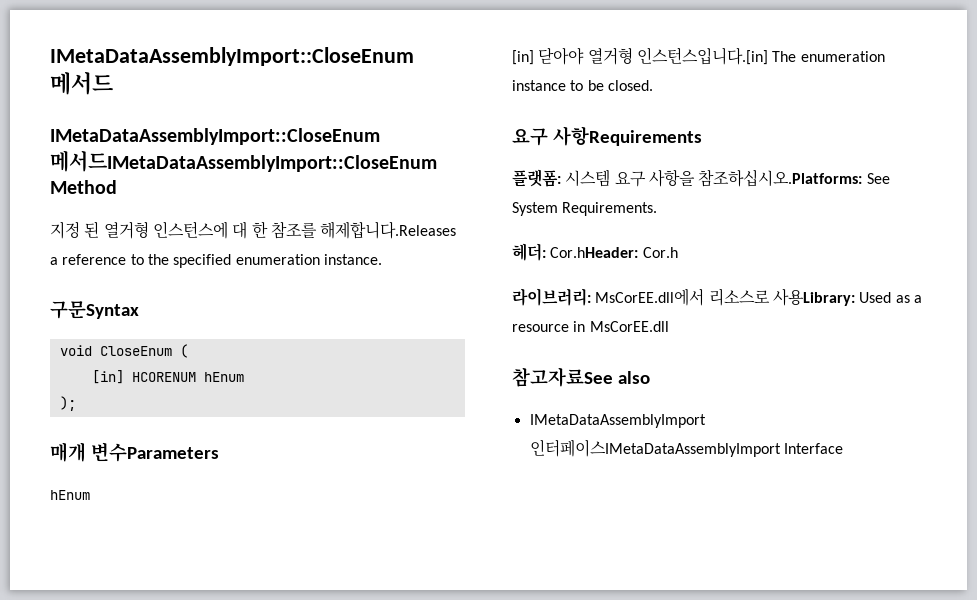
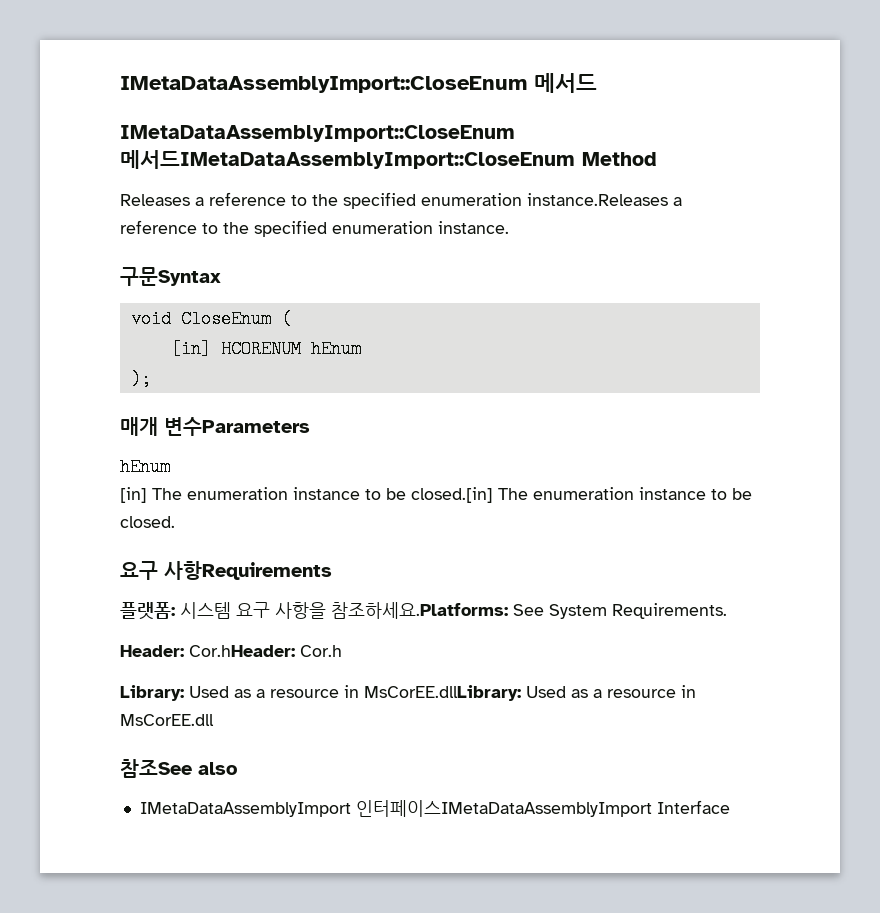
- 지정 된 열거형 인스턴스에 대 한 참조를 해제합니다.Releases a reference to the specified enumeration instance.
+ Releases a reference to the specified enumeration instance.Releases a reference to the specified enumeration instance.
- [in] 닫아야 열거형 인스턴스입니다.[in] The enumeration instance to be closed.
+ [in] The enumeration instance to be closed.[in] The enumeration instance to be closed.
- 플랫폼: 시스템 요구 사항을 참조하십시오.Platforms: See System Requirements.
+ 플랫폼: 시스템 요구 사항을 참조하세요.Platforms: See System Requirements.
- 헤더: Cor.hHeader: Cor.h
+ Header: Cor.hHeader: Cor.h
- 라이브러리: MsCorEE.dll에서 리소스로 사용Library: Used as a resource in MsCorEE.dll
+ Library: Used as a resource in MsCorEE.dllLibrary: Used as a resource in MsCorEE.dll
- 참고자료See also
+ 참조See also

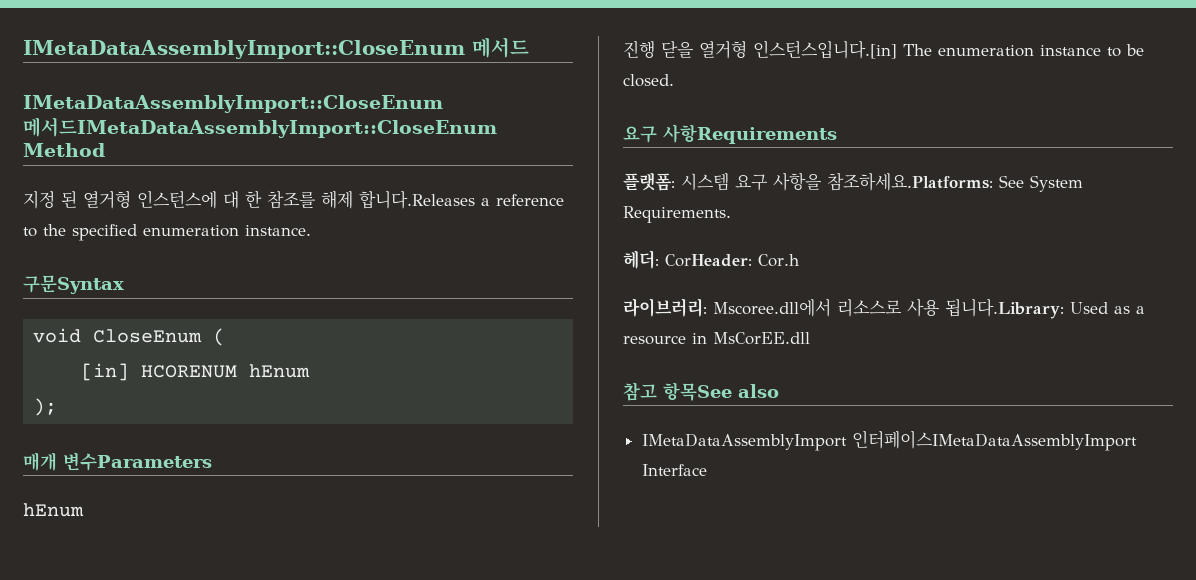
- Releases a reference to the specified enumeration instance.Releases a reference to the specified enumeration instance.
+ 지정 된 열거형 인스턴스에 대 한 참조를 해제 합니다.Releases a reference to the specified enumeration instance.
- [in] The enumeration instance to be closed.[in] The enumeration instance to be closed.
+ 진행 닫을 열거형 인스턴스입니다.[in] The enumeration instance to be closed.
- Header: Cor.hHeader: Cor.h
+ 헤더: CorHeader: Cor.h
- Library: Used as a resource in MsCorEE.dllLibrary: Used as a resource in MsCorEE.dll
+ 라이브러리: Mscoree.dll에서 리소스로 사용 됩니다.Library: Used as a resource in MsCorEE.dll
- 참조See also
+ 참고 항목See also

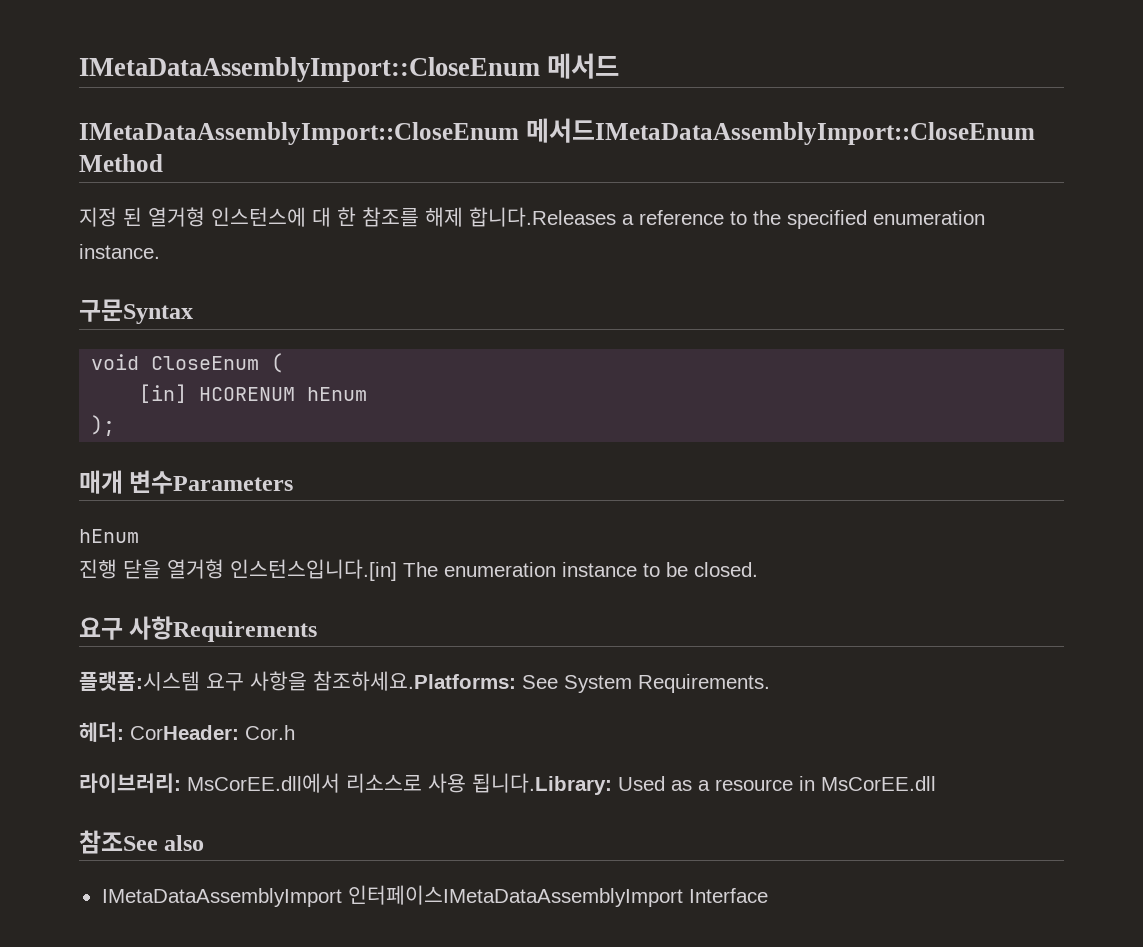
- 플랫폼: 시스템 요구 사항을 참조하세요.Platforms: See System Requirements.
+ 플랫폼:시스템 요구 사항을 참조하세요.Platforms: See System Requirements.
- 라이브러리: Mscoree.dll에서 리소스로 사용 됩니다.Library: Used as a resource in MsCorEE.dll
+ 라이브러리: MsCorEE.dll에서 리소스로 사용 됩니다.Library: Used as a resource in MsCorEE.dll
- 참고 항목See also
+ 참조See also

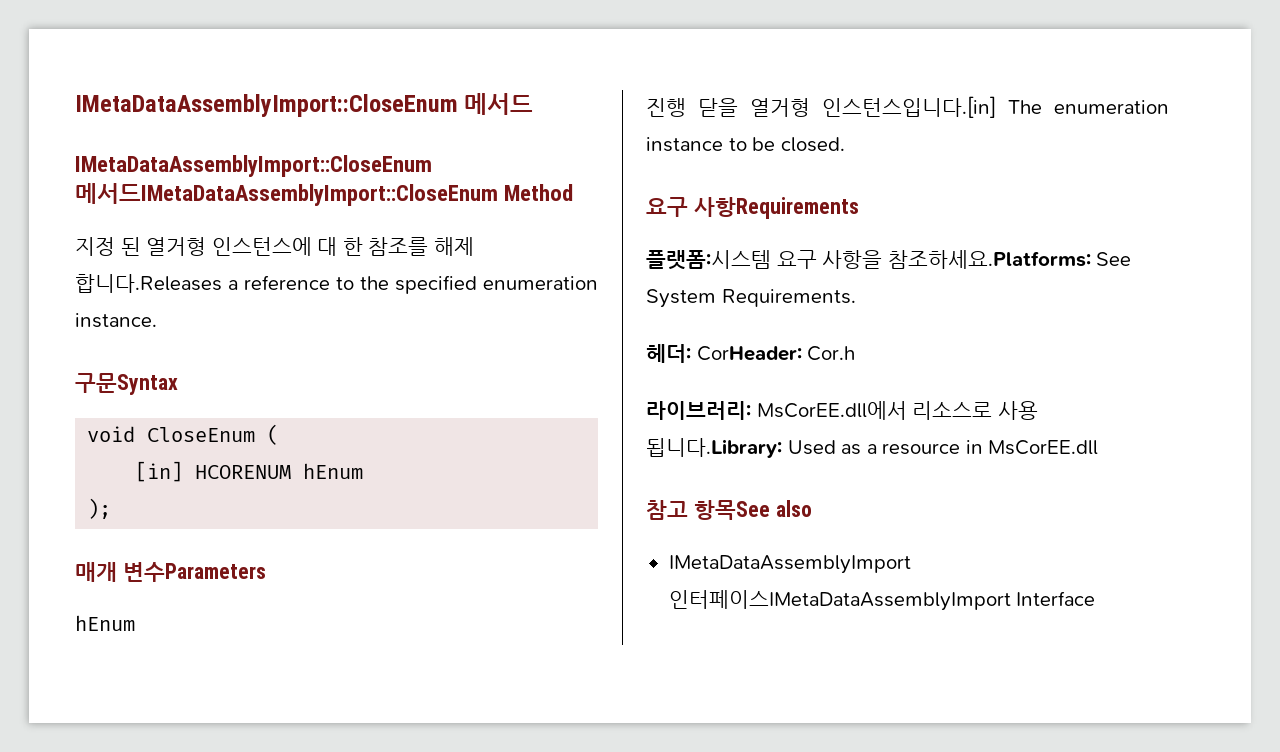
- 참조See also
+ 참고 항목See also

